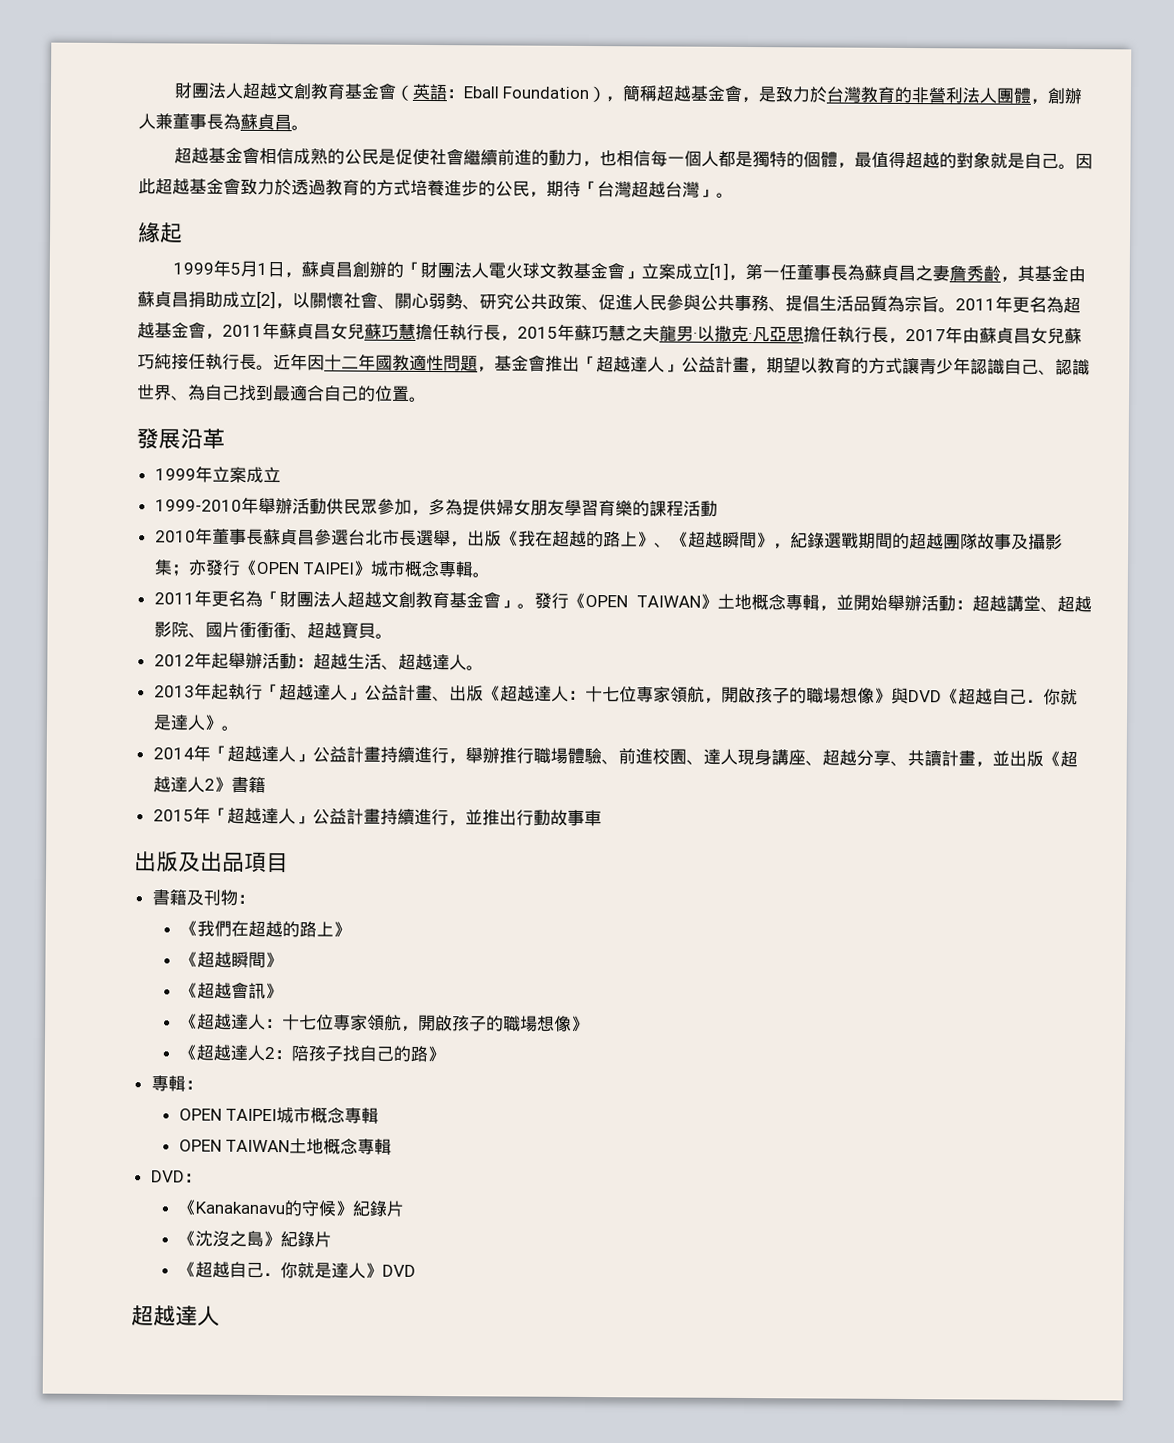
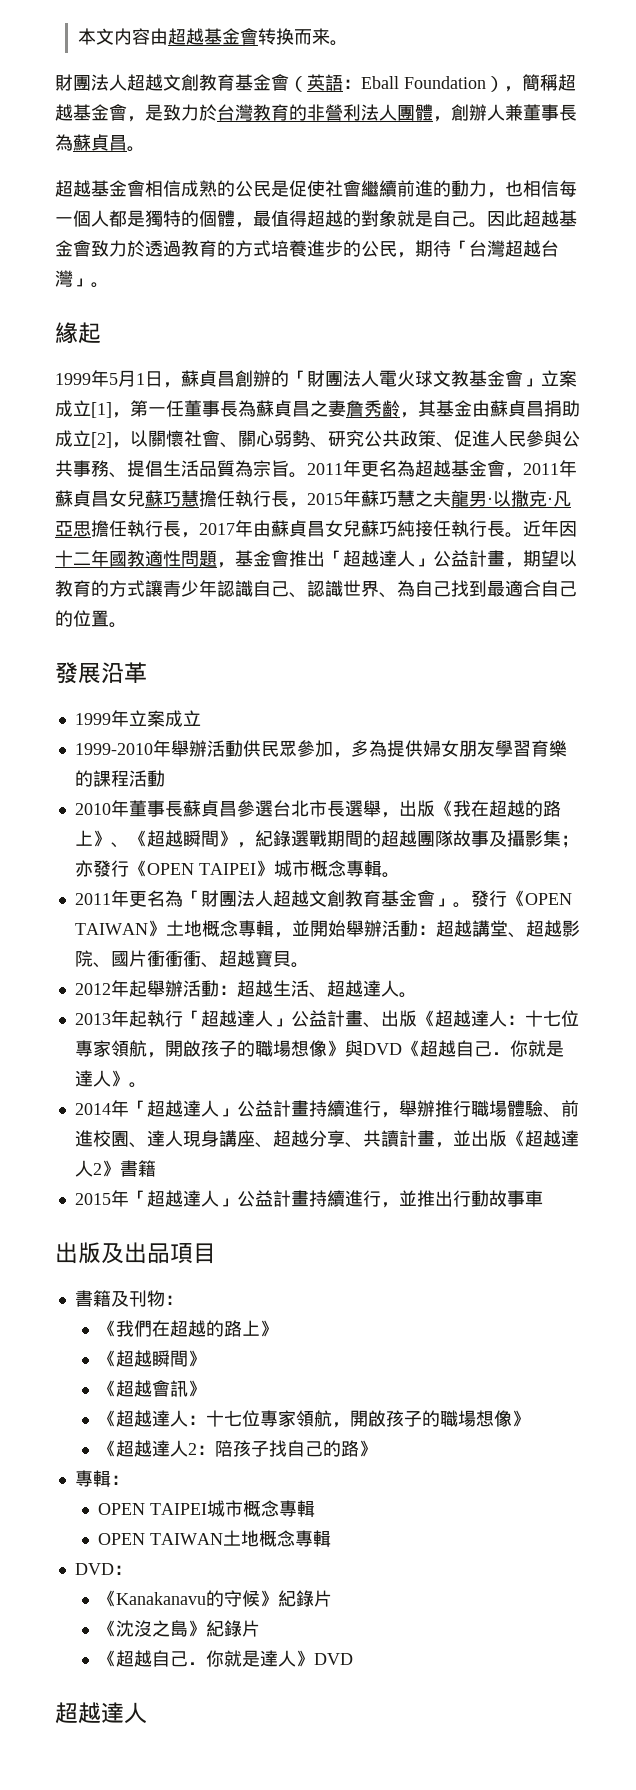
+ 本文内容由超越基金會转换而来。

